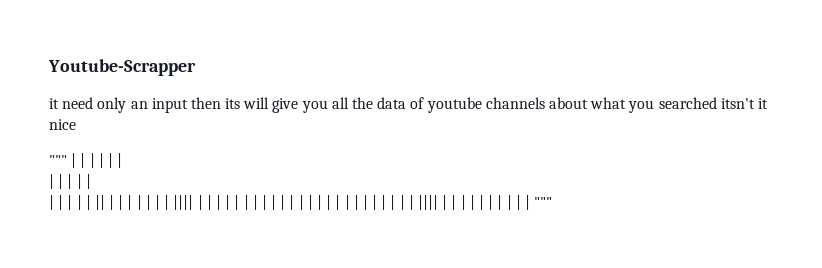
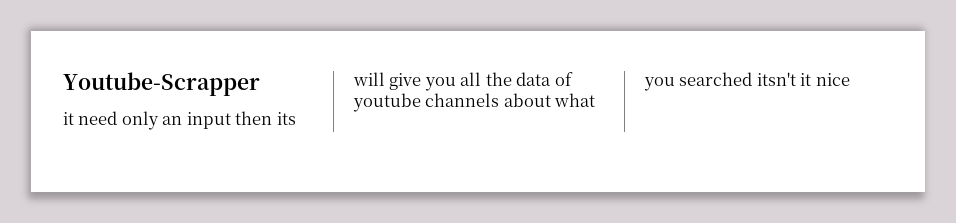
- """ | | | | | |
- | | | | |
- | | | | | || | | | | | | | |||| | | | | | | | | | | | | | | | | | | | | | | | | |||| | | | | | | | | | | """

